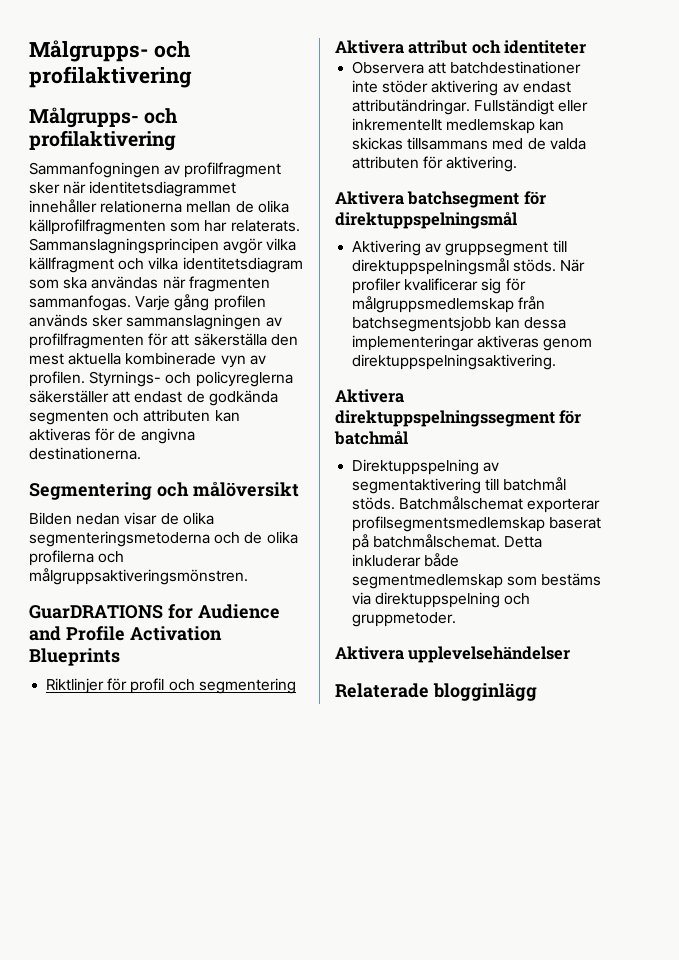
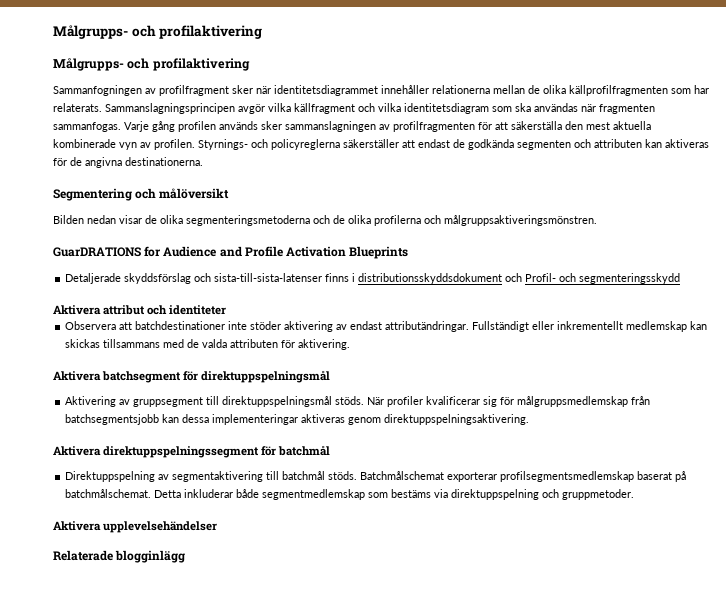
- Riktlinjer för profil och segmentering
+ Detaljerade skyddsförslag och sista-till-sista-latenser finns i distributionsskyddsdokument och Profil- och segmenteringsskydd

